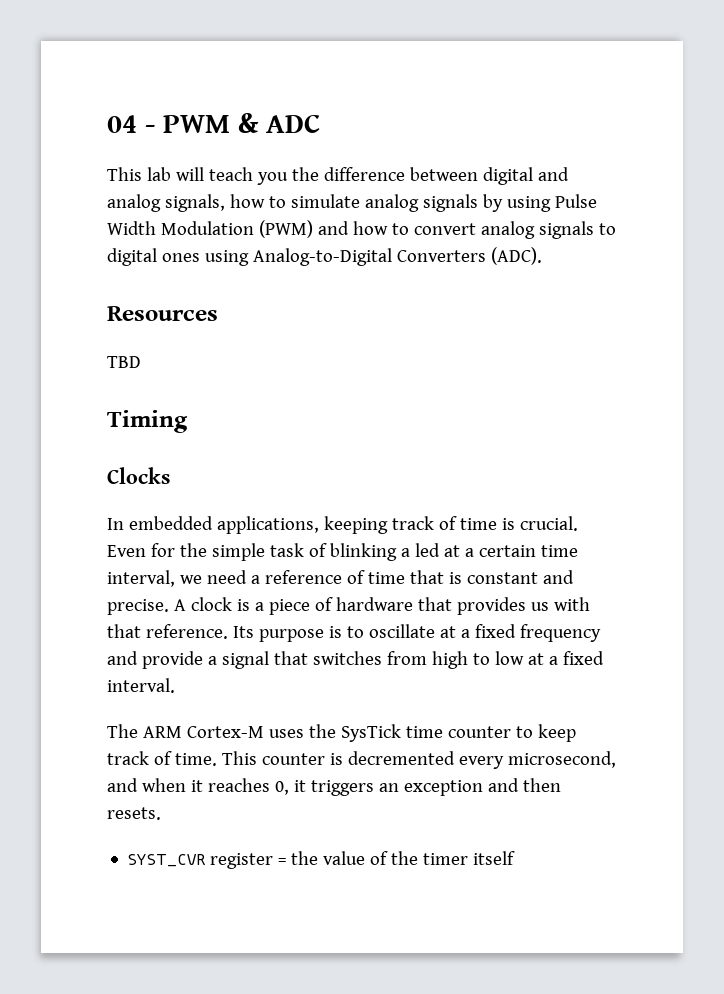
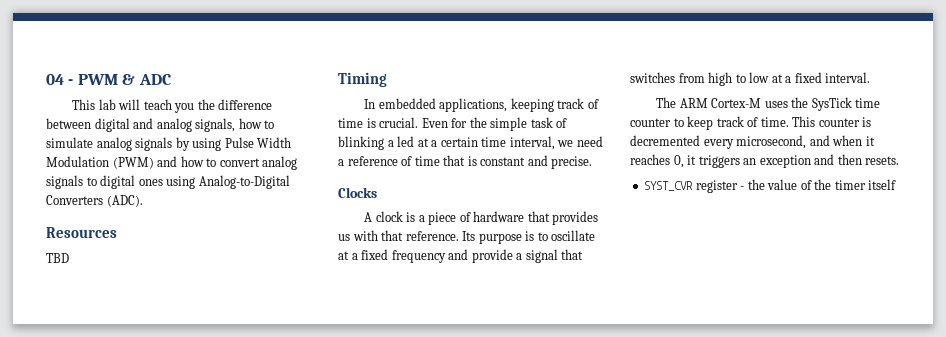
- Clocks
- Even for the simple task of blinking a led at a certain time interval, we need a reference of time that is constant and precise. A clock is a piece of hardware that provides us with that reference.
+ Even for the simple task of blinking a led at a certain time interval, we need a reference of time that is constant and precise.
+ Clocks
+ A clock is a piece of hardware that provides us with that reference.
- SYST_CVR register = the value of the timer itself
+ SYST_CVR register - the value of the timer itself

